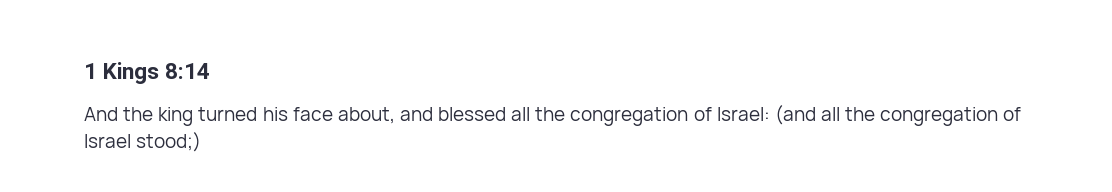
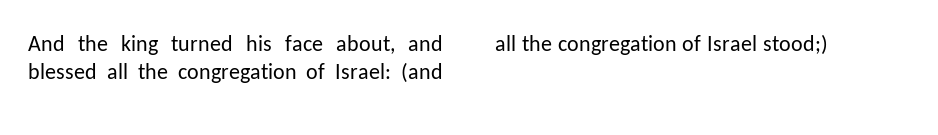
- 1 Kings 8:14

